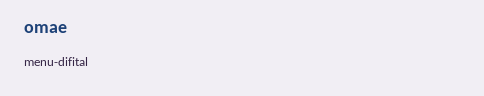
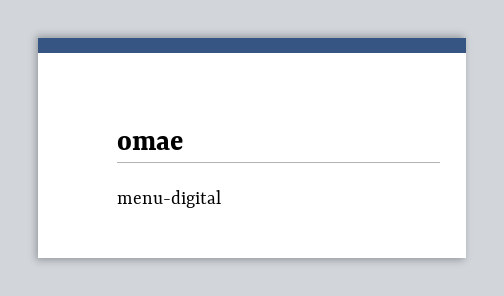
- menu-difital
+ menu-digital

